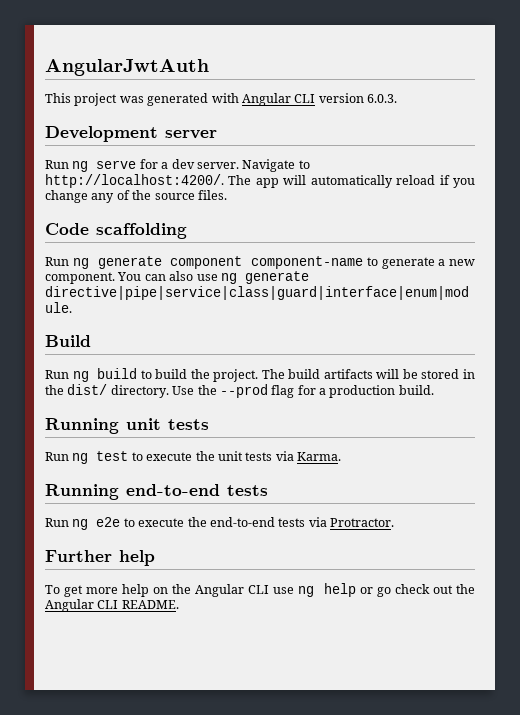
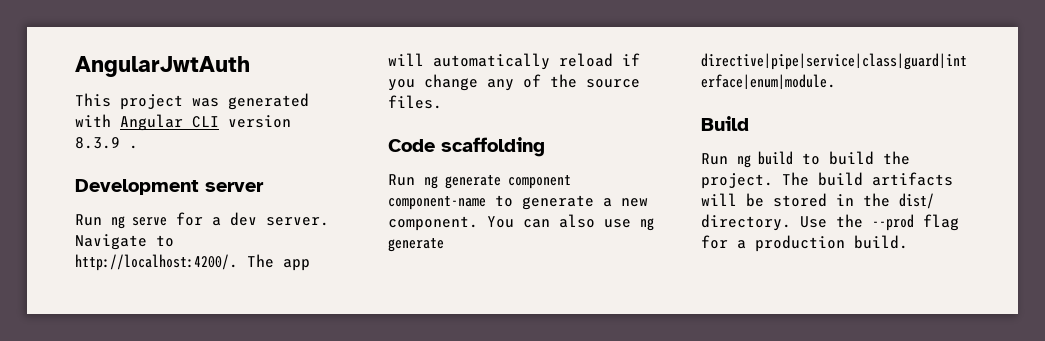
- This project was generated with Angular CLI version 6.0.3.
+ This project was generated with Angular CLI version 8.3.9 .
- Running unit tests
- Run ng test to execute the unit tests via Karma.
- Running end-to-end tests
- Run ng e2e to execute the end-to-end tests via Protractor.
- Further help
- To get more help on the Angular CLI use ng help or go check out the Angular CLI README.

